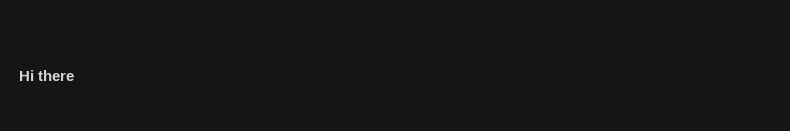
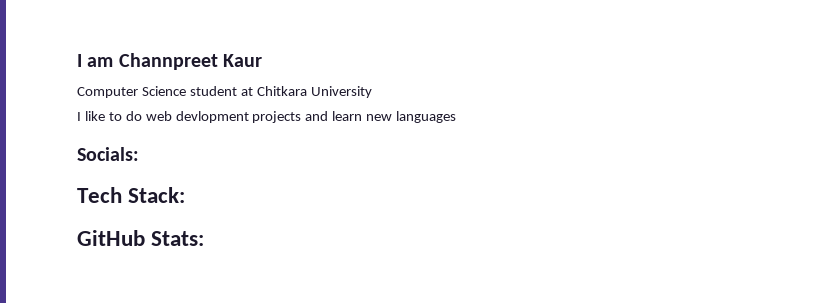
- Hi there
+ I am Channpreet Kaur
+ Computer Science student at Chitkara University
+ I like to do web devlopment projects and learn new languages
+ Socials:
+ Tech Stack:
+ GitHub Stats:

